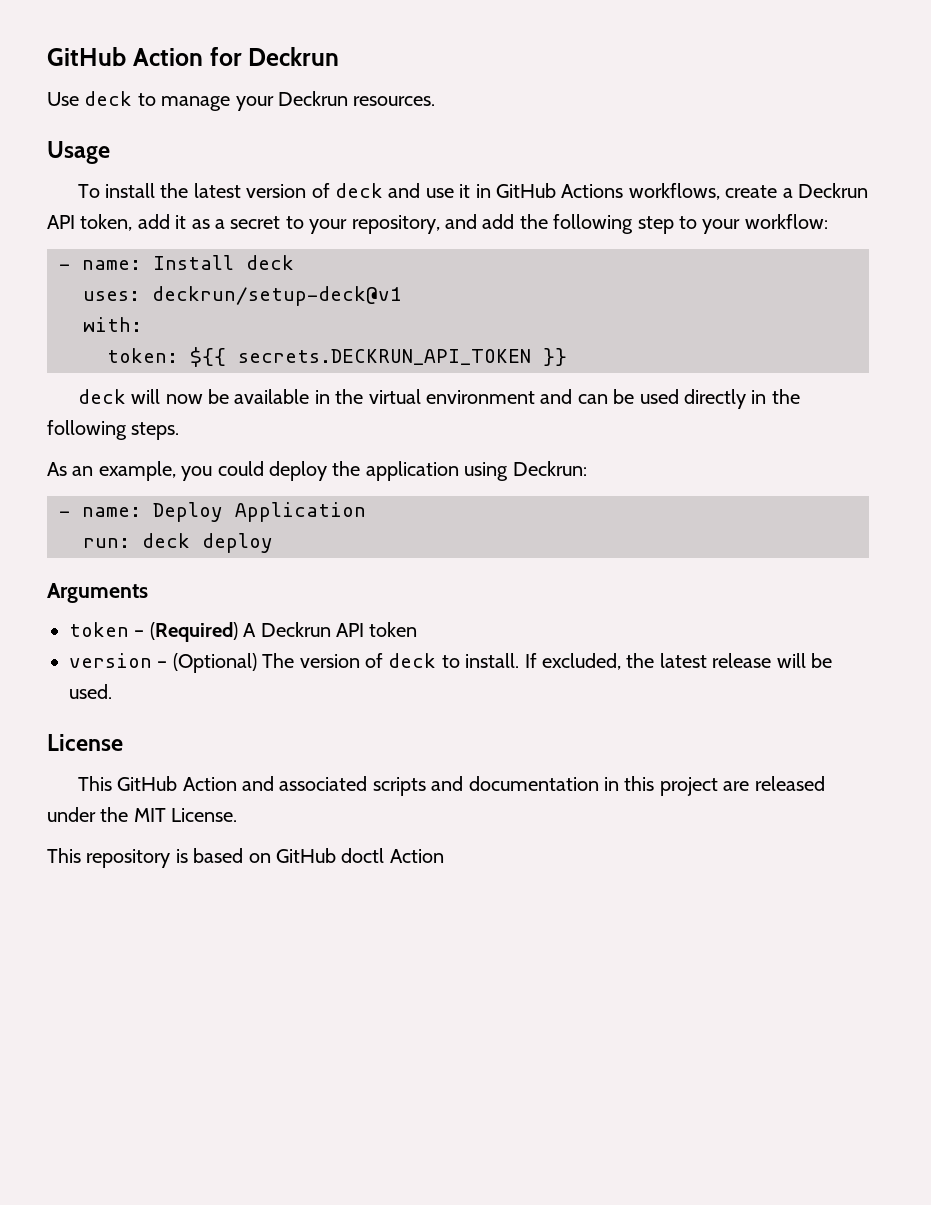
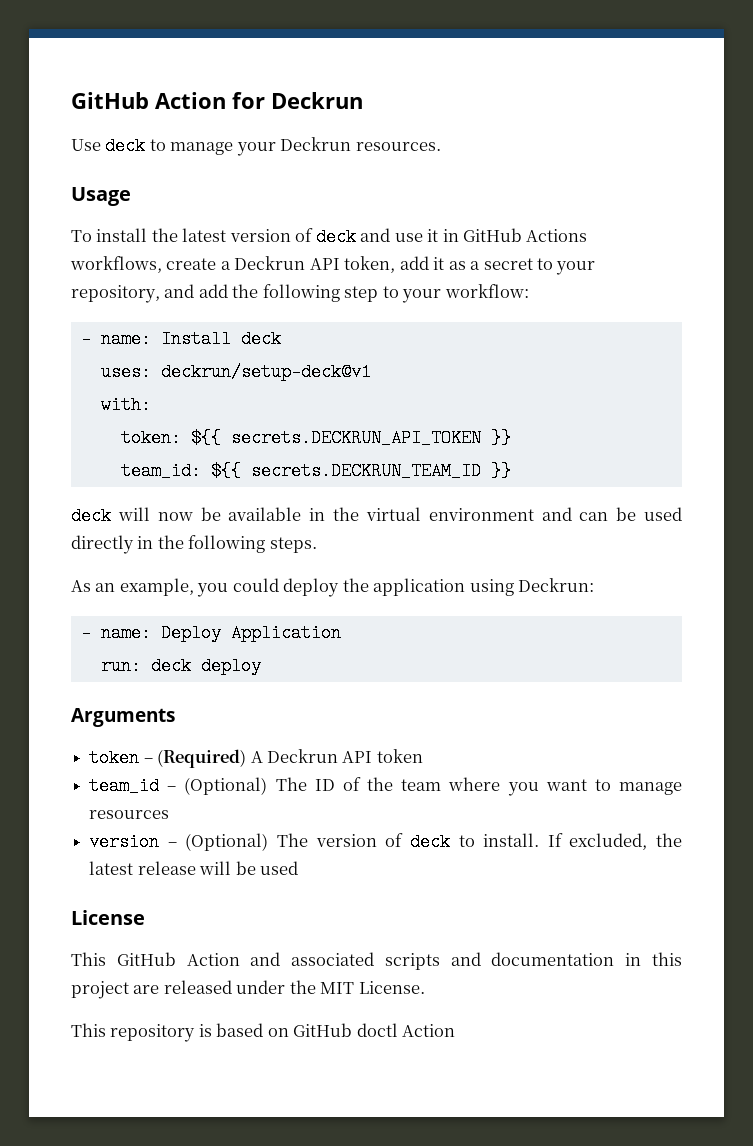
+ team_id: ${{ secrets.DECKRUN_TEAM_ID }}
+ team_id – (Optional) The ID of the team where you want to manage resources
- If excluded, the latest release will be used.
+ If excluded, the latest release will be used

